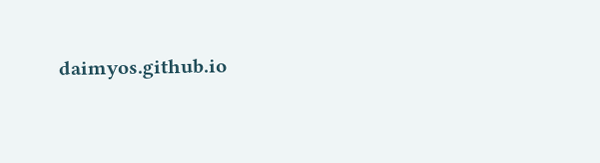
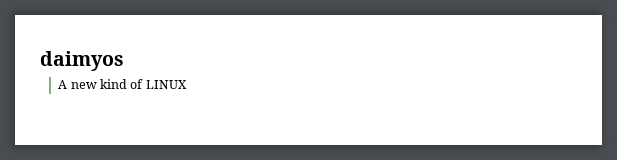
- daimyos.github.io
+ daimyos
+ A new kind of LINUX

